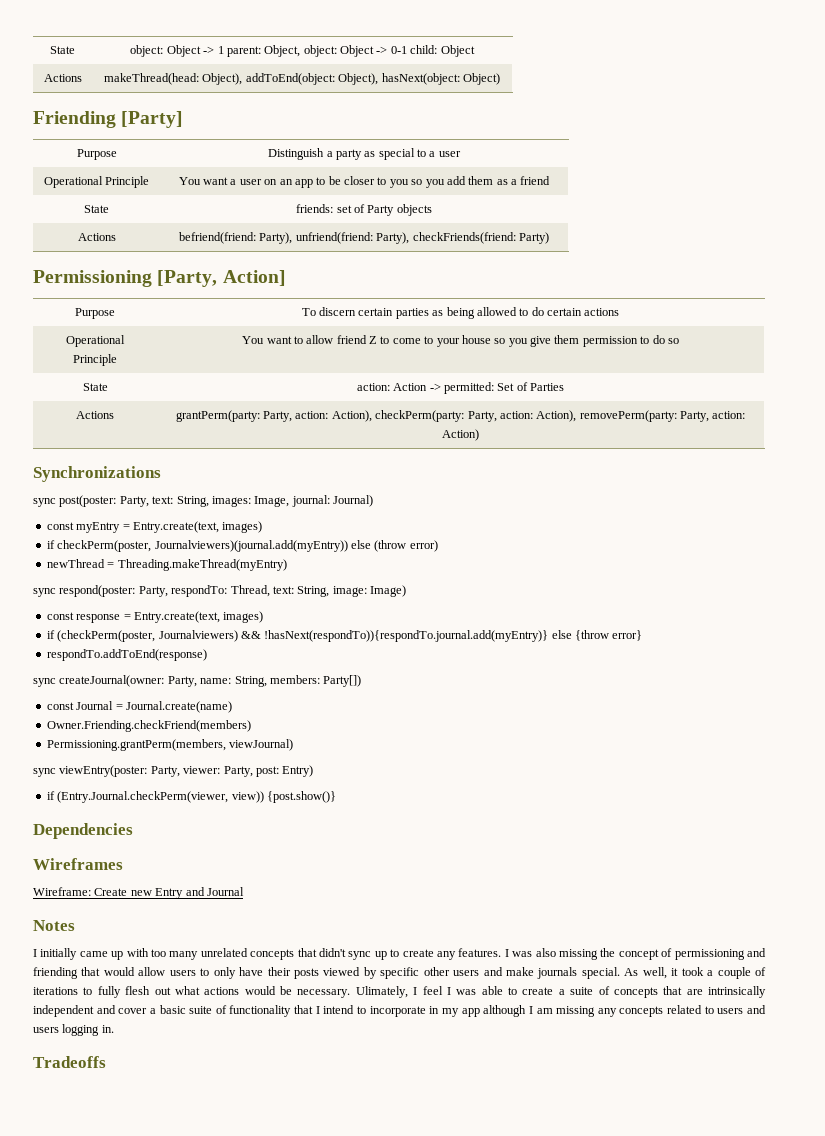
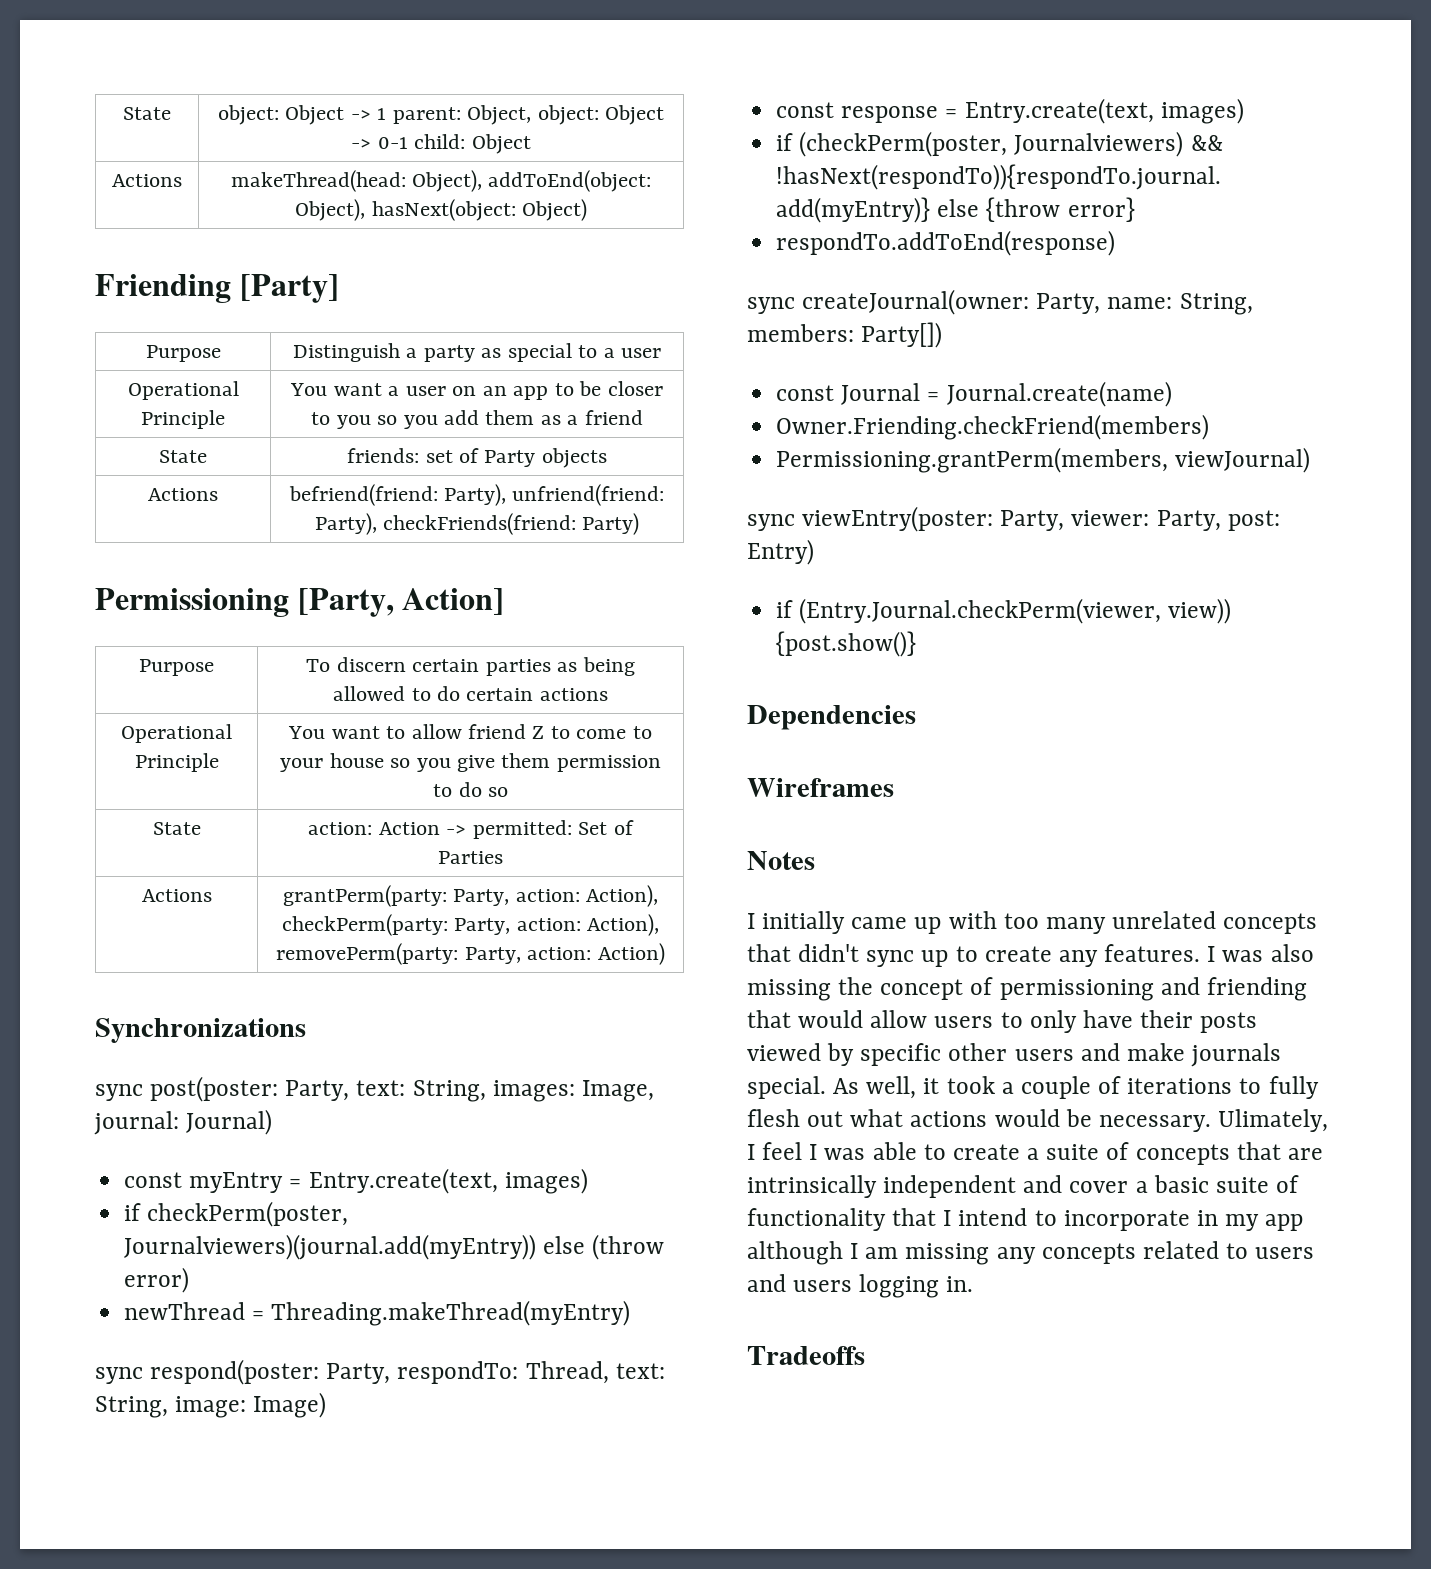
- Wireframe: Create new Entry and Journal

